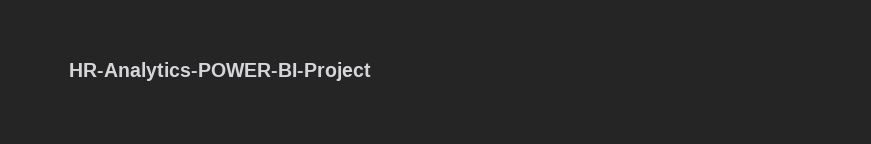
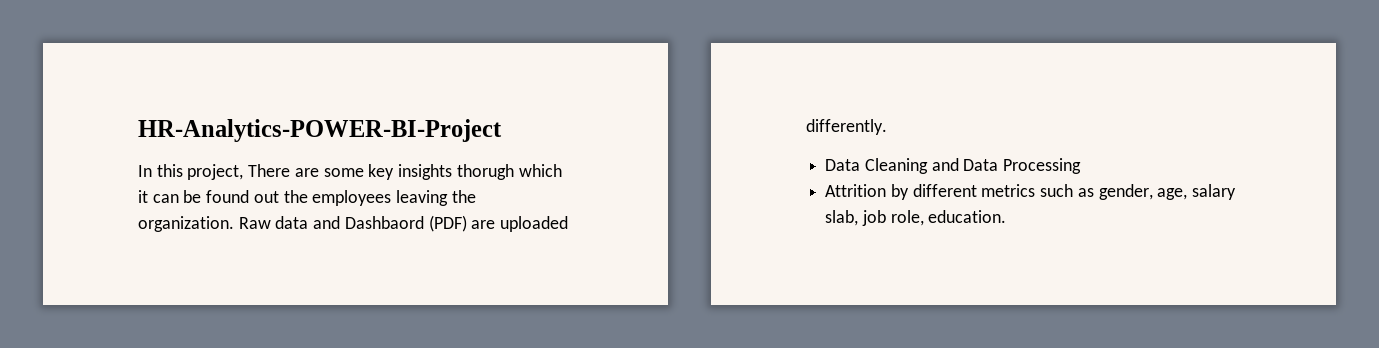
+ In this project, There are some key insights thorugh which it can be found out the employees leaving the organization. Raw data and Dashbaord (PDF) are uploaded differently.
+ Data Cleaning and Data Processing
+ Attrition by different metrics such as gender, age, salary slab, job role, education.

